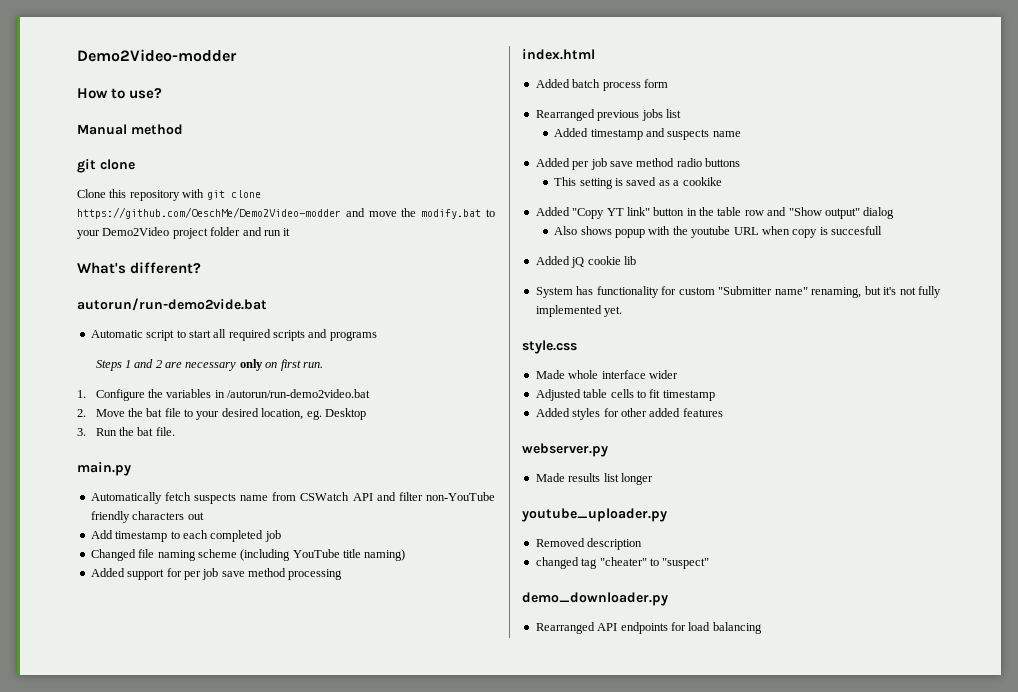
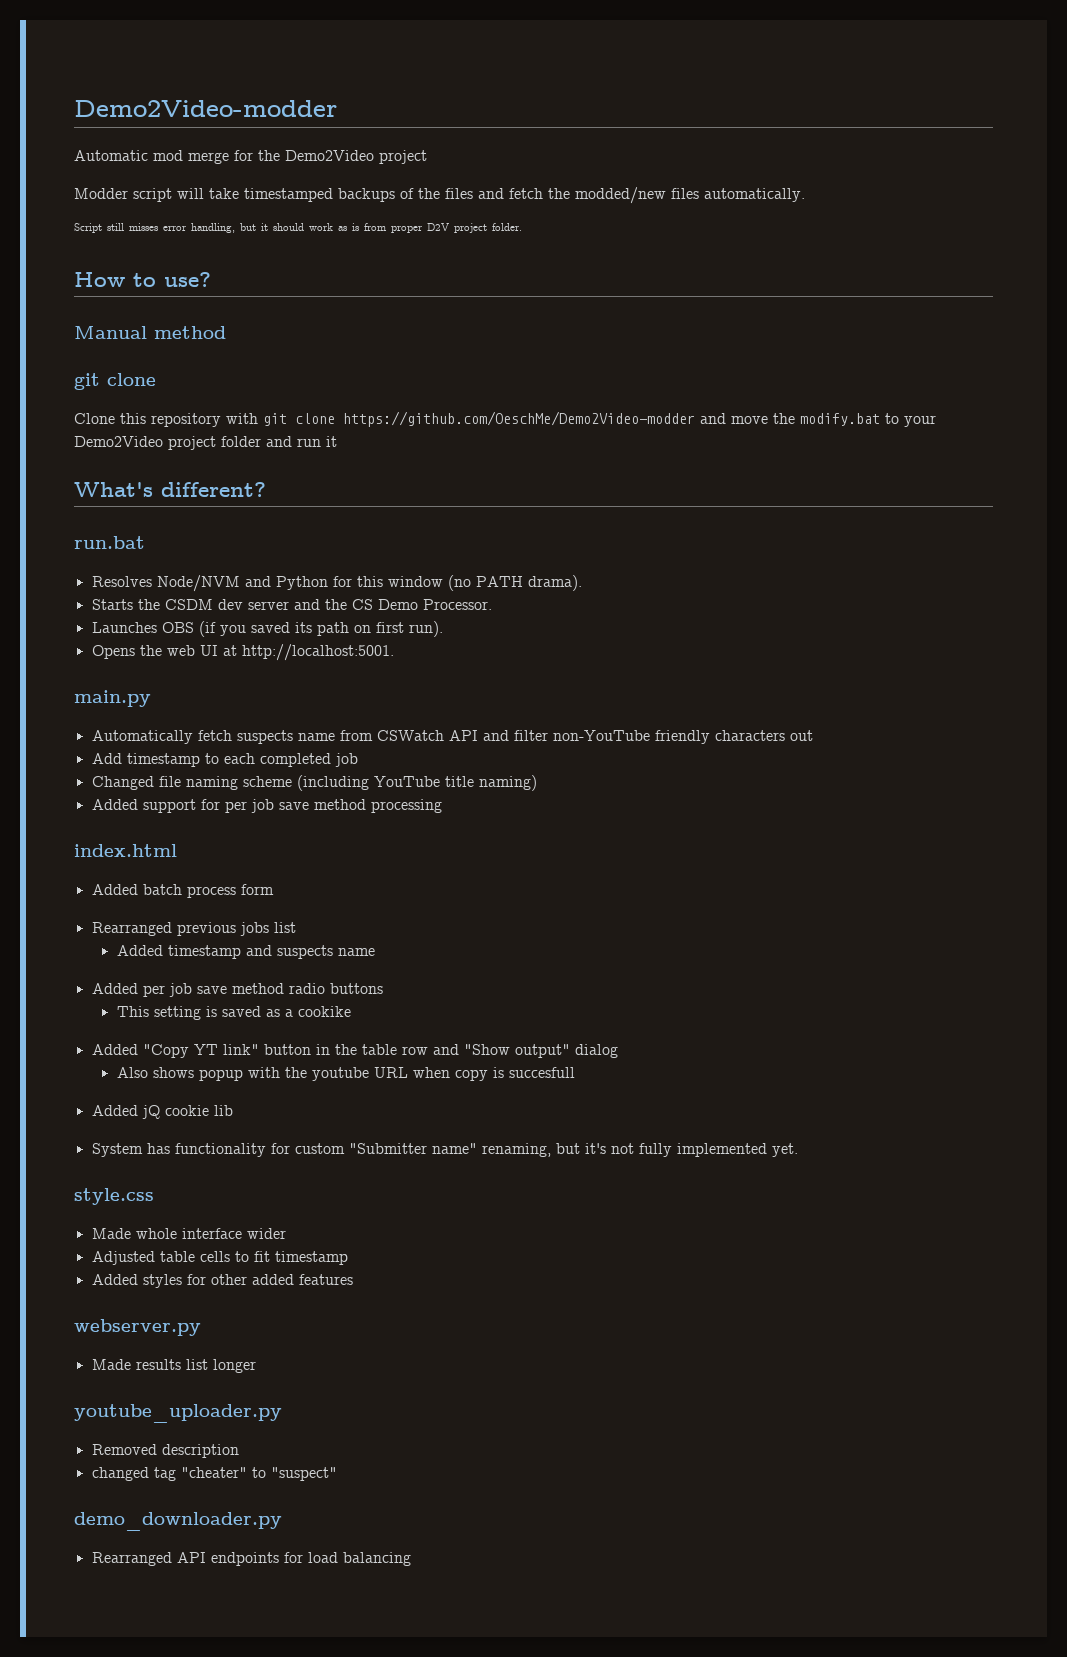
+ Automatic mod merge for the Demo2Video project
+ Modder script will take timestamped backups of the files and fetch the modded/new files automatically.
+ Script still misses error handling, but it should work as is from proper D2V project folder.
- autorun/run-demo2vide.bat
- Automatic script to start all required scripts and programs
- Steps 1 and 2 are necessary only on first run.
- 1. Configure the variables in /autorun/run-demo2video.bat
- 2. Move the bat file to your desired location, eg. Desktop
- 3. Run the bat file.
+ run.bat
+ Resolves Node/NVM and Python for this window (no PATH drama).
+ Starts the CSDM dev server and the CS Demo Processor.
+ Launches OBS (if you saved its path on first run).
+ Opens the web UI at http://localhost:5001.

